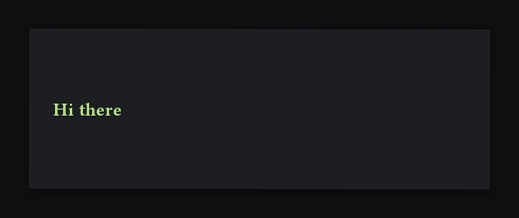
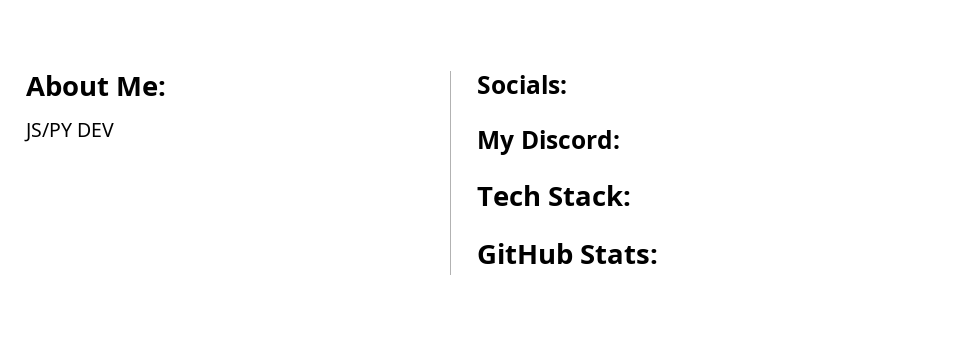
- Hi there
+ About Me:
+ JS/PY DEV
+ Socials:
+ My Discord:
+ Tech Stack:
+ GitHub Stats:

